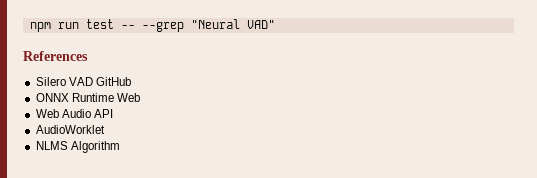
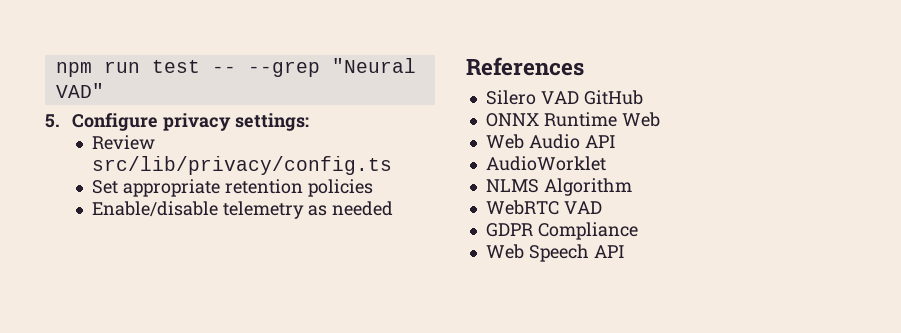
+ 5. Configure privacy settings:
+ Review src/lib/privacy/config.ts
+ Set appropriate retention policies
+ Enable/disable telemetry as needed
+ WebRTC VAD
+ GDPR Compliance
+ Web Speech API

